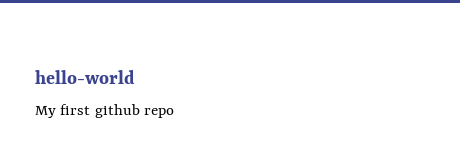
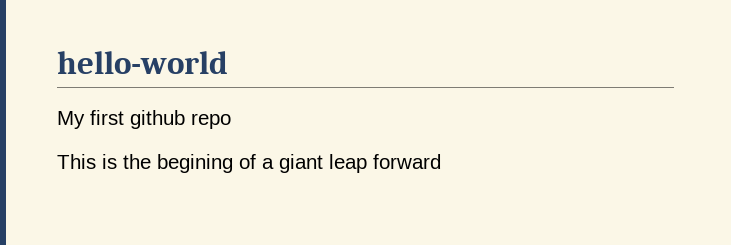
+ This is the begining of a giant leap forward

